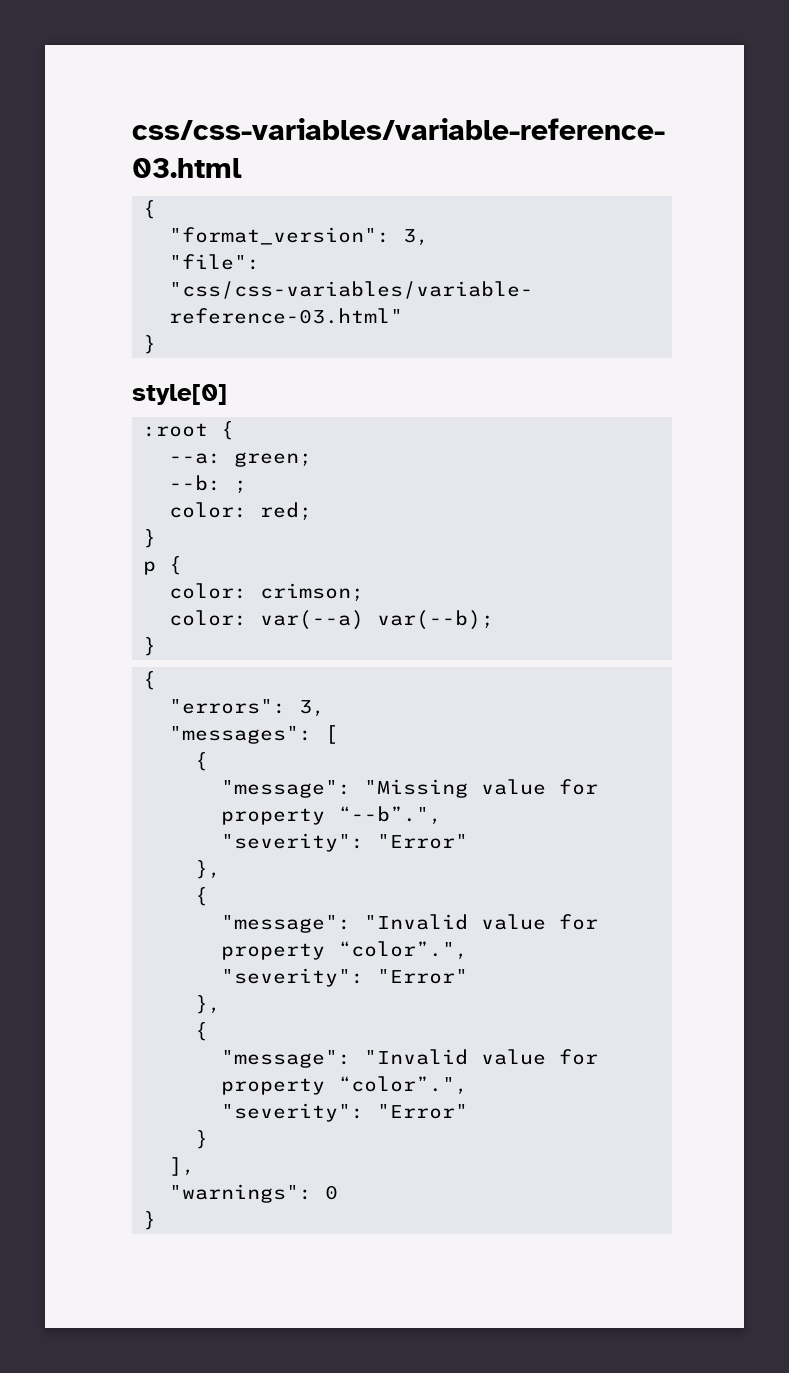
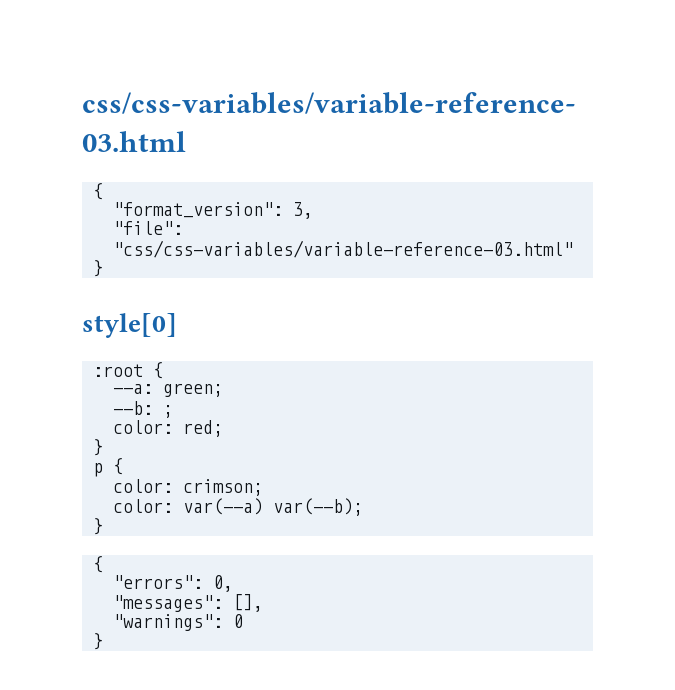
- "errors": 3,
+ "errors": 0,
- "messages": [
- {
- "message": "Missing value for property “--b”.",
- "severity": "Error"
- },
- {
- "message": "Invalid value for property “color”.",
- "severity": "Error"
- },
- {
- "message": "Invalid value for property “color”.",
- "severity": "Error"
- }
- ],
+ "messages": [],

